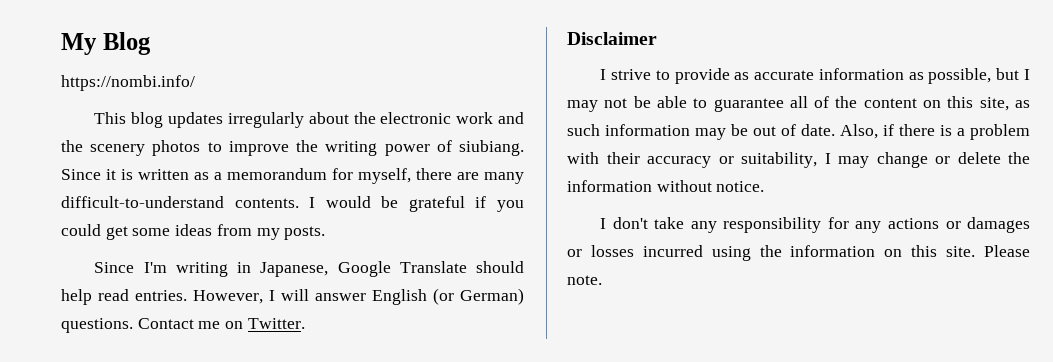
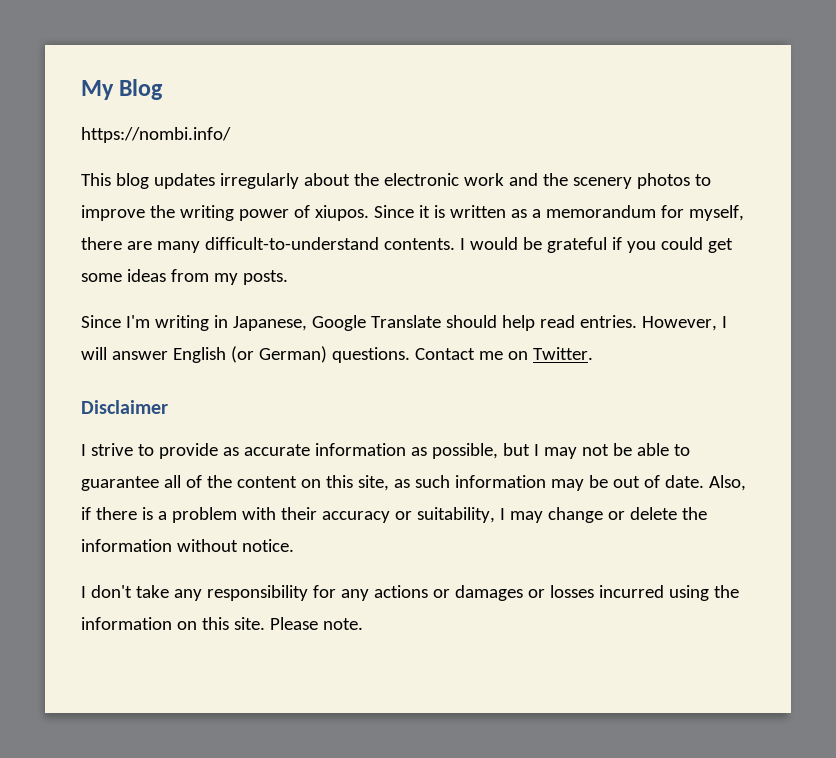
- This blog updates irregularly about the electronic work and the scenery photos to improve the writing power of siubiang.
+ This blog updates irregularly about the electronic work and the scenery photos to improve the writing power of xiupos.

